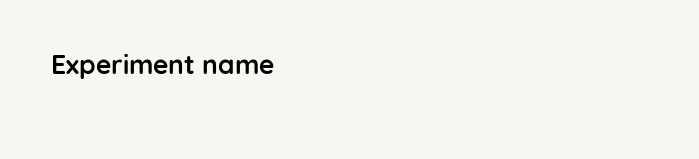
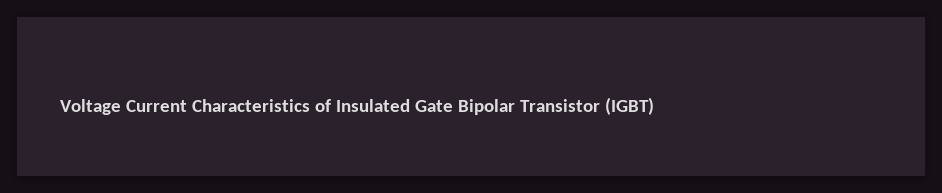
- Experiment name
+ Voltage Current Characteristics of Insulated Gate Bipolar Transistor (IGBT)

